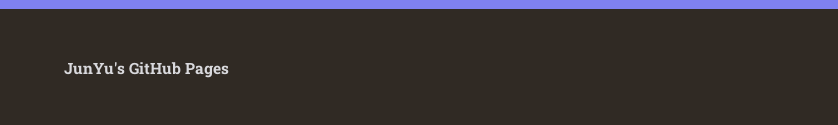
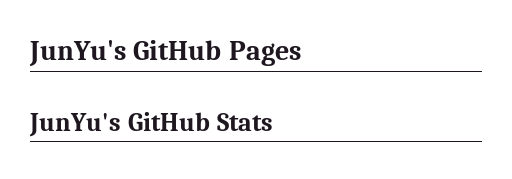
+ JunYu's GitHub Stats

